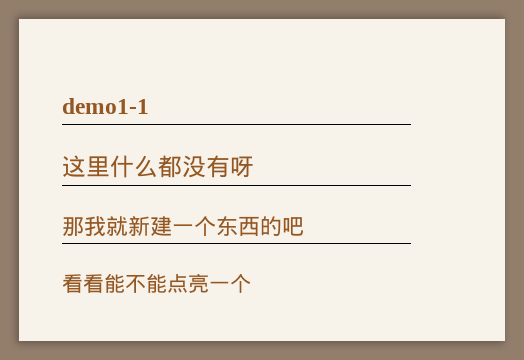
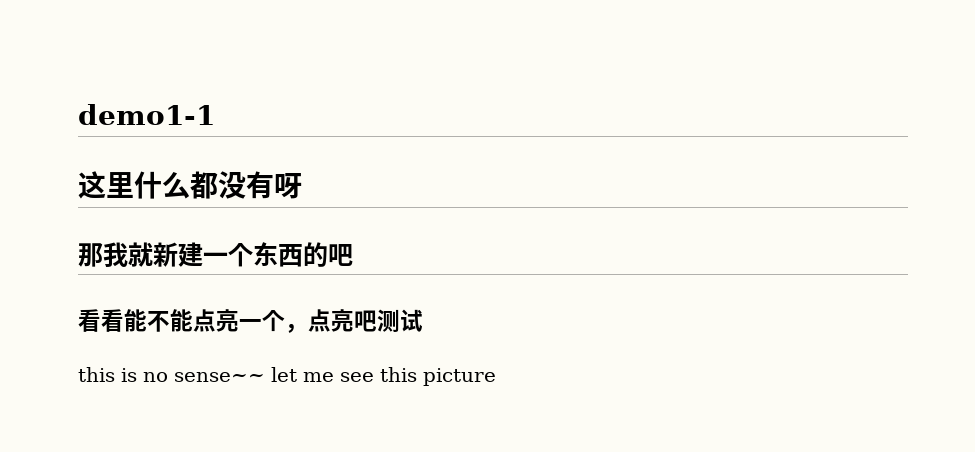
- 看看能不能点亮一个
+ 看看能不能点亮一个，点亮吧测试
+ this is no sense~~ let me see this picture

